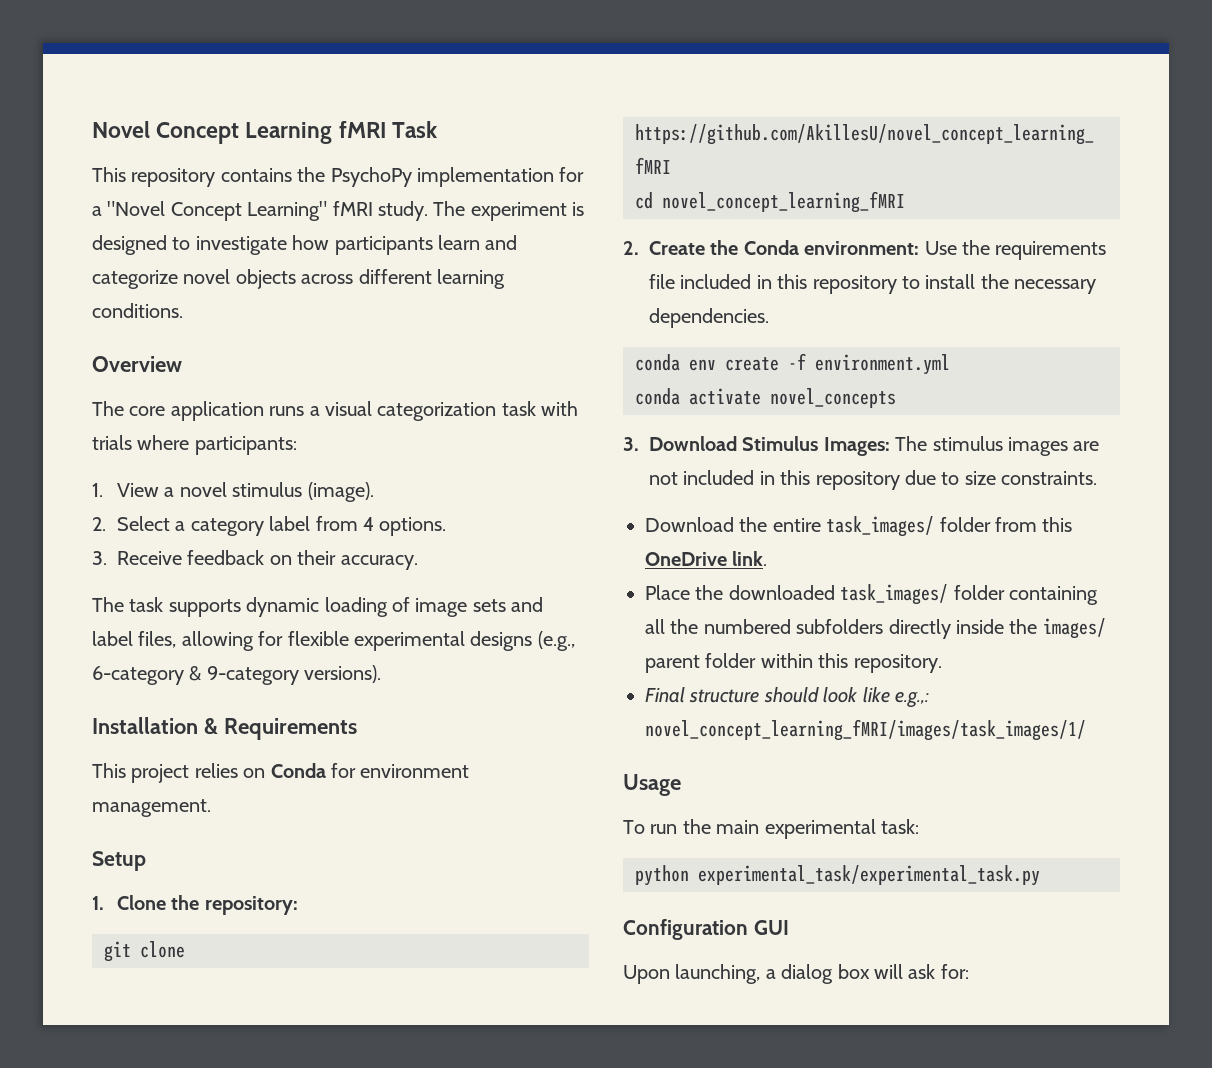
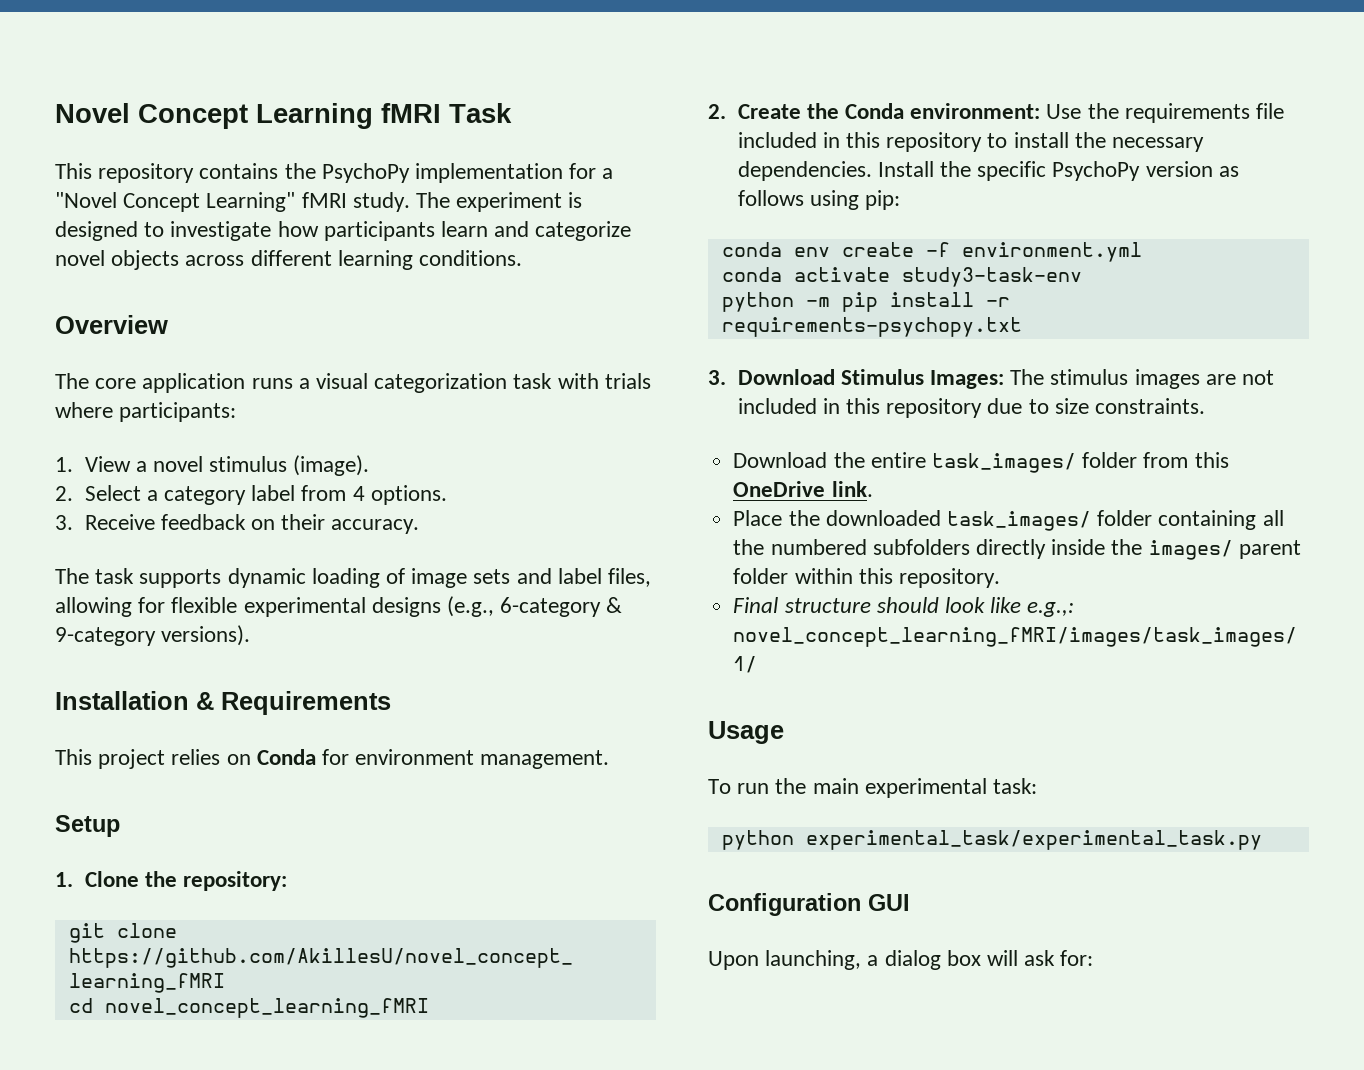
+ Install the specific PsychoPy version as follows using pip:
- conda activate novel_concepts
+ conda activate study3-task-env
+ python -m pip install -r requirements-psychopy.txt

